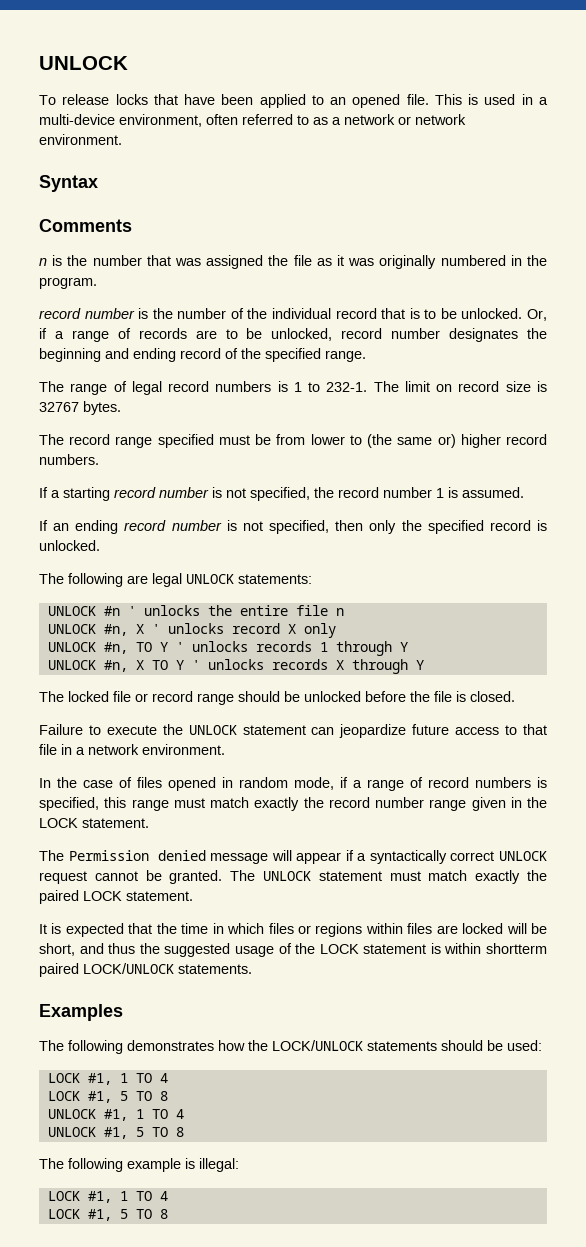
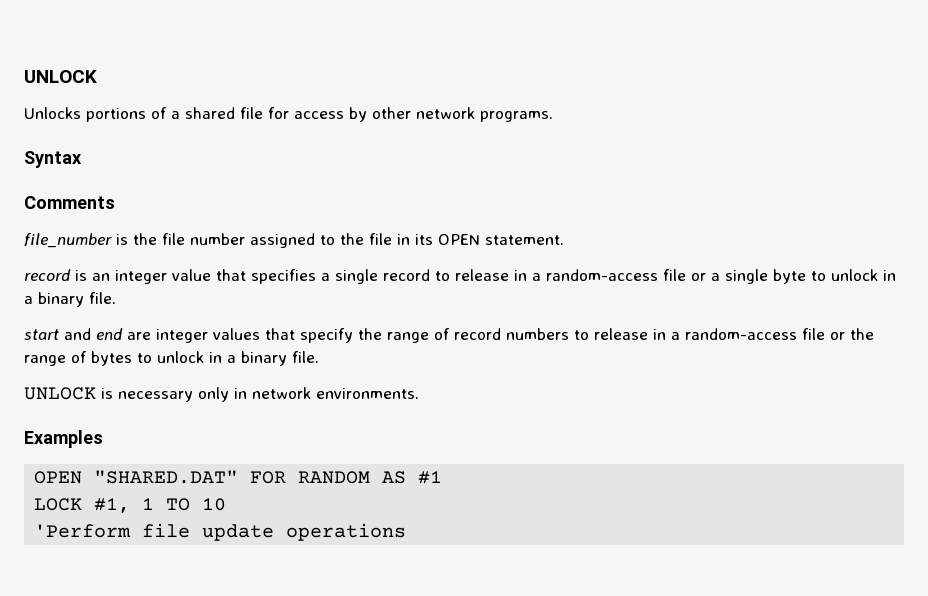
- To release locks that have been applied to an opened file. This is used in a multi-device environment, often referred to as a network or network environment.
+ Unlocks portions of a shared file for access by other network programs.
- n is the number that was assigned the file as it was originally numbered in the program.
- record number is the number of the individual record that is to be unlocked. Or, if a range of records are to be unlocked, record number designates the beginning and ending record of the specified range.
- The range of legal record numbers is 1 to 232-1. The limit on record size is 32767 bytes.
- The record range specified must be from lower to (the same or) higher record numbers.
- If a starting record number is not specified, the record number 1 is assumed.
- If an ending record number is not specified, then only the specified record is unlocked.
- The following are legal UNLOCK statements:
- UNLOCK #n ' unlocks the entire file n
- UNLOCK #n, X ' unlocks record X only
- UNLOCK #n, TO Y ' unlocks records 1 through Y
- UNLOCK #n, X TO Y ' unlocks records X through Y
- The locked file or record range should be unlocked before the file is closed.
- Failure to execute the UNLOCK statement can jeopardize future access to that file in a network environment.
- In the case of files opened in random mode, if a range of record numbers is specified, this range must match exactly the record number range given in the LOCK statement.
- The Permission denied message will appear if a syntactically correct UNLOCK request cannot be granted. The UNLOCK statement must match exactly the paired LOCK statement.
- It is expected that the time in which files or regions within files are locked will be short, and thus the suggested usage of the LOCK statement is within shortterm paired LOCK/UNLOCK statements.
+ file_number is the file number assigned to the file in its OPEN statement.
+ record is an integer value that specifies a single record to release in a random-access file or a single byte to unlock in a binary file.
+ start and end are integer values that specify the range of record numbers to release in a random-access file or the range of bytes to unlock in a binary file.
+ UNLOCK is necessary only in network environments.
  Examples
- The following demonstrates how the LOCK/UNLOCK statements should be used:
- LOCK #1, 1 TO 4
- LOCK #1, 5 TO 8
- UNLOCK #1, 1 TO 4
- UNLOCK #1, 5 TO 8
- The following example is illegal:
- LOCK #1, 1 TO 4
- LOCK #1, 5 TO 8
+ OPEN "SHARED.DAT" FOR RANDOM AS #1
+ LOCK #1, 1 TO 10
+ 'Perform file update operations

